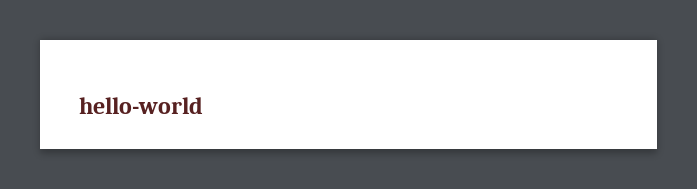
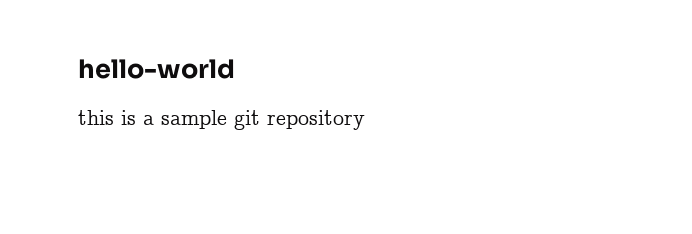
+ this is a sample git repository

